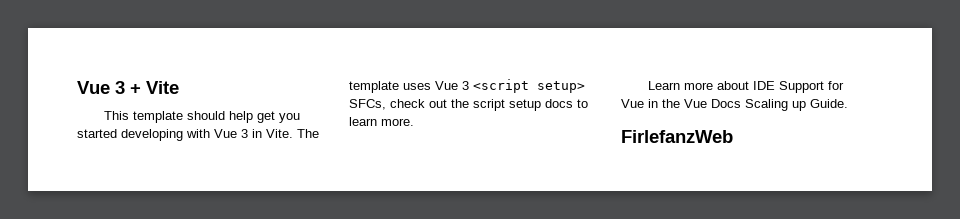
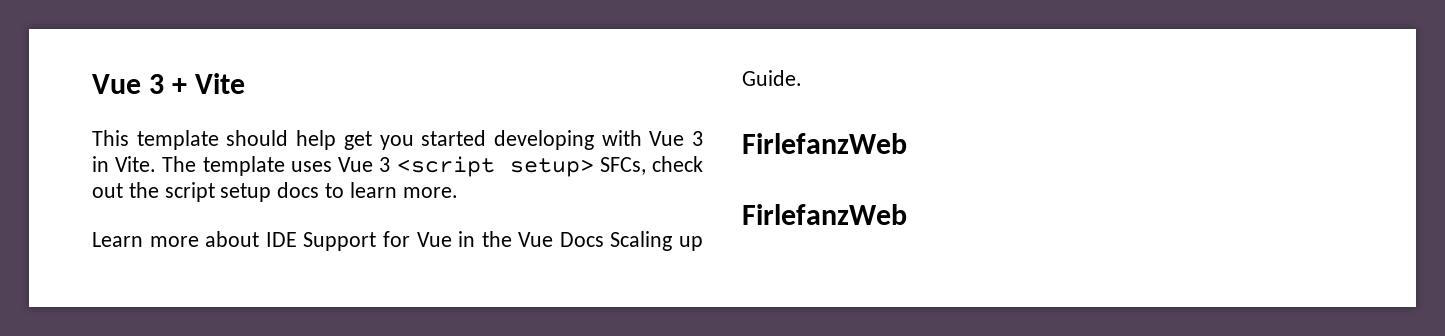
  Learn more about IDE Support for Vue in the Vue Docs Scaling up Guide.
+ FirlefanzWeb

